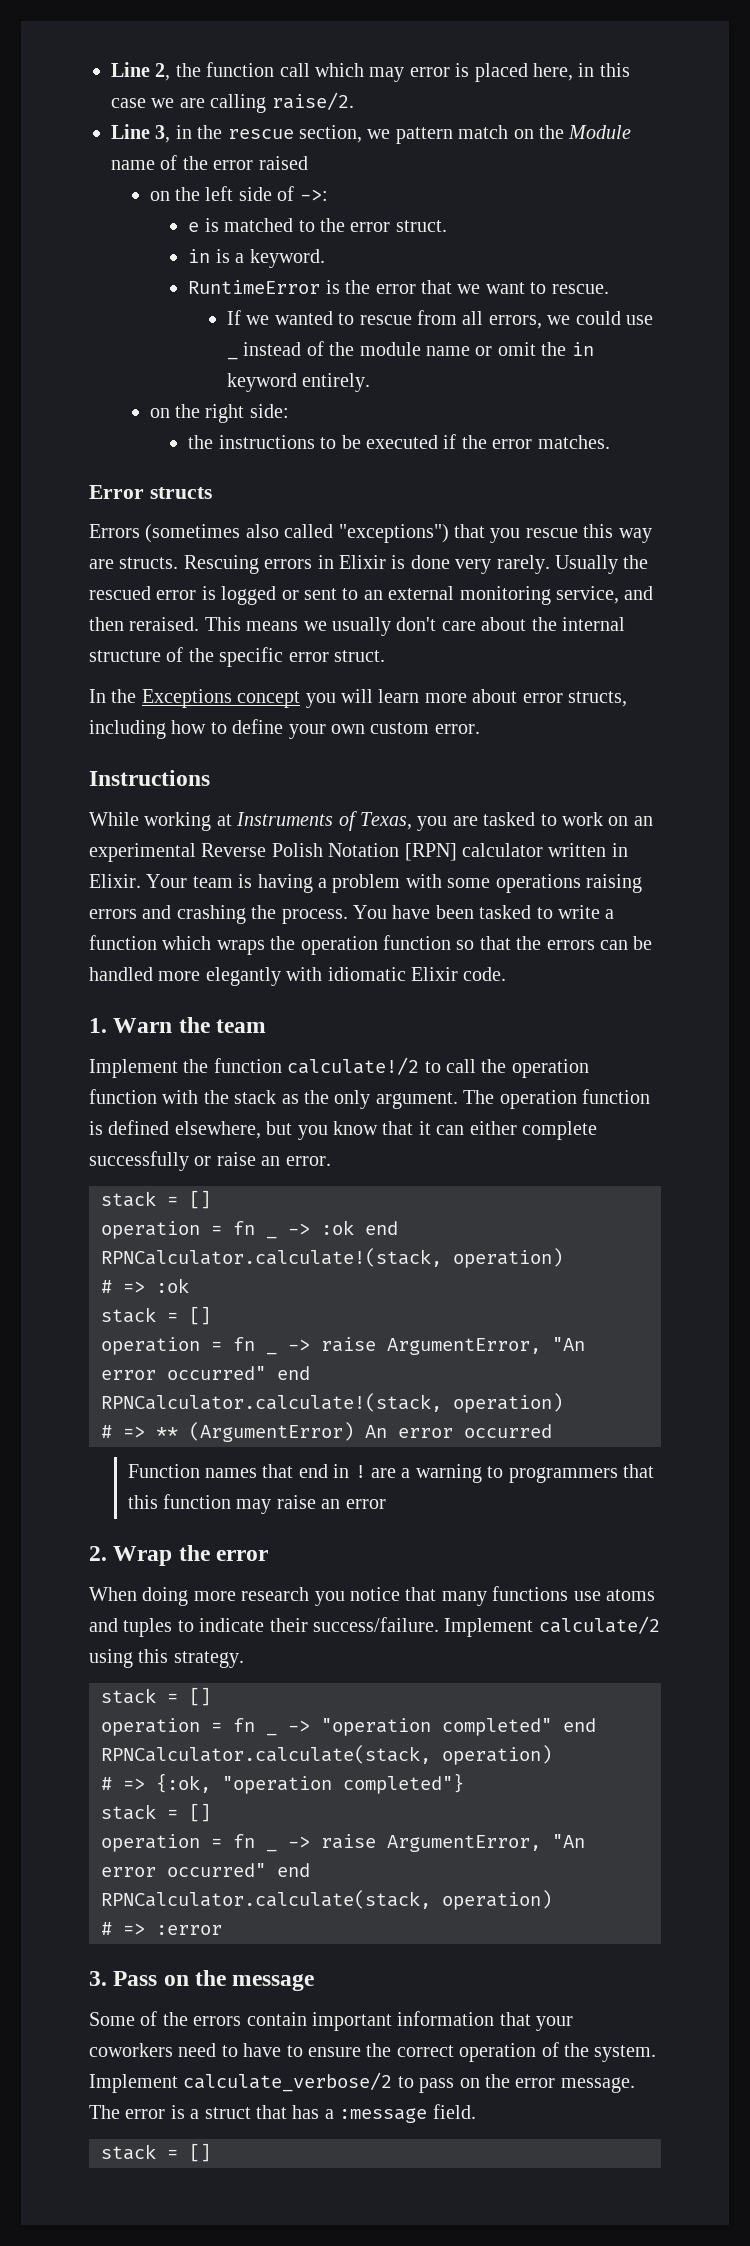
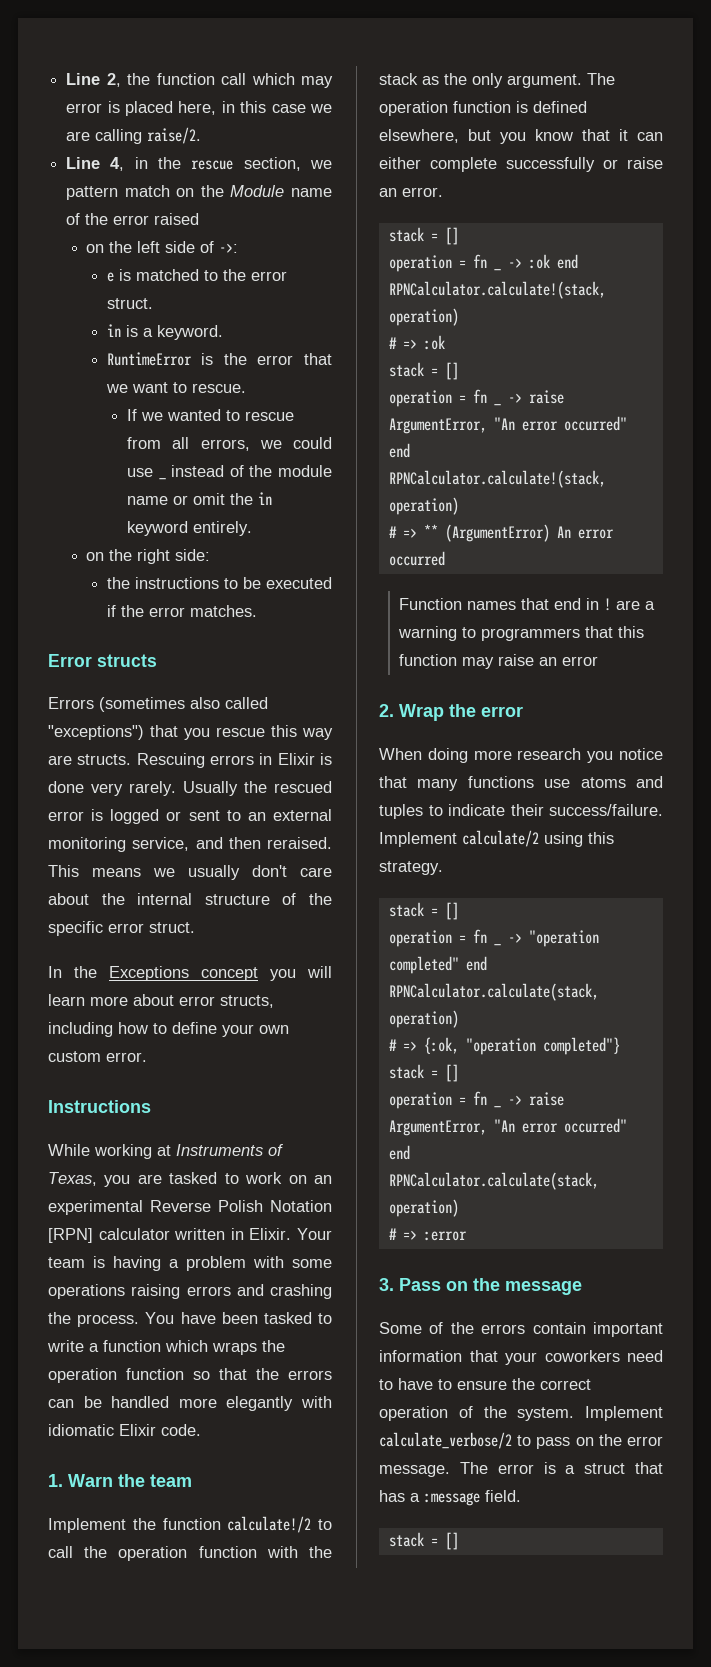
- Line 3, in the rescue section, we pattern match on the Module name of the error raised
+ Line 4, in the rescue section, we pattern match on the Module name of the error raised

